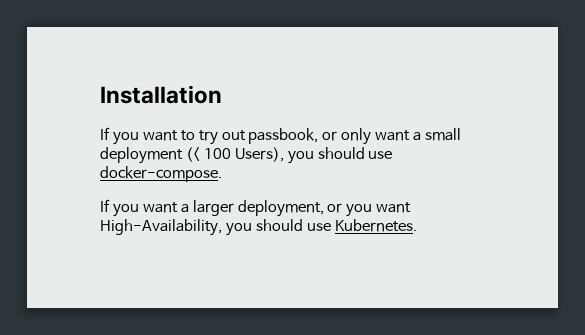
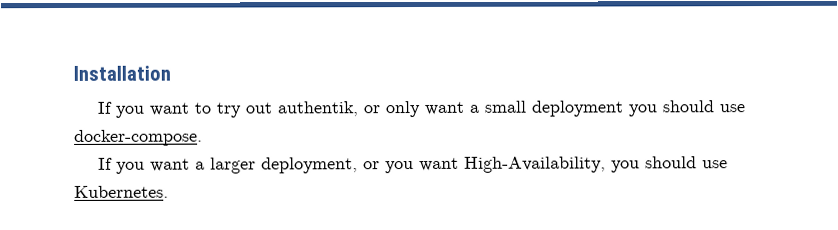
- If you want to try out passbook, or only want a small deployment (< 100 Users), you should use docker-compose.
+ If you want to try out authentik, or only want a small deployment you should use docker-compose.

